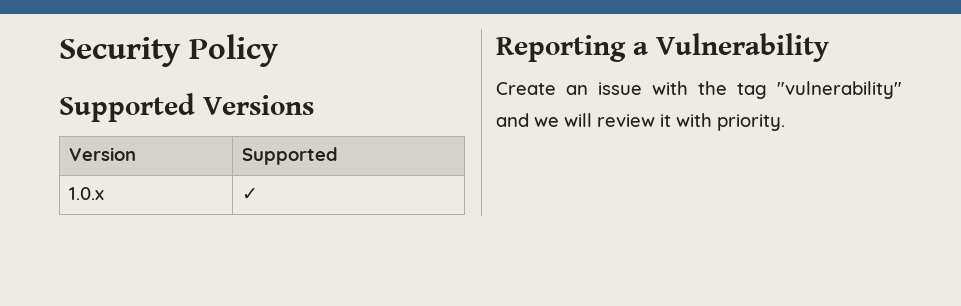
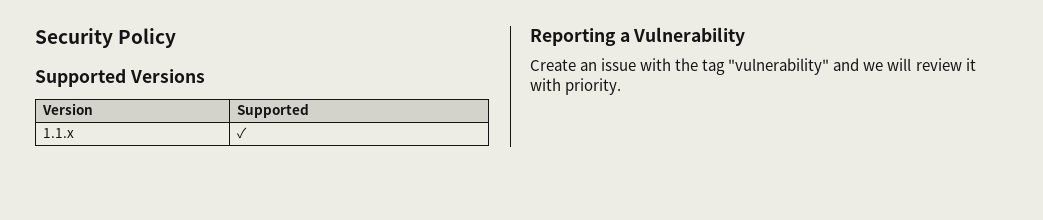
- 1.0.x | ✓
+ 1.1.x | ✓

